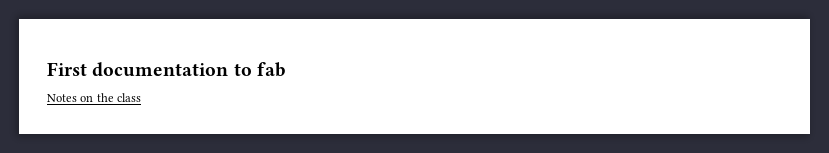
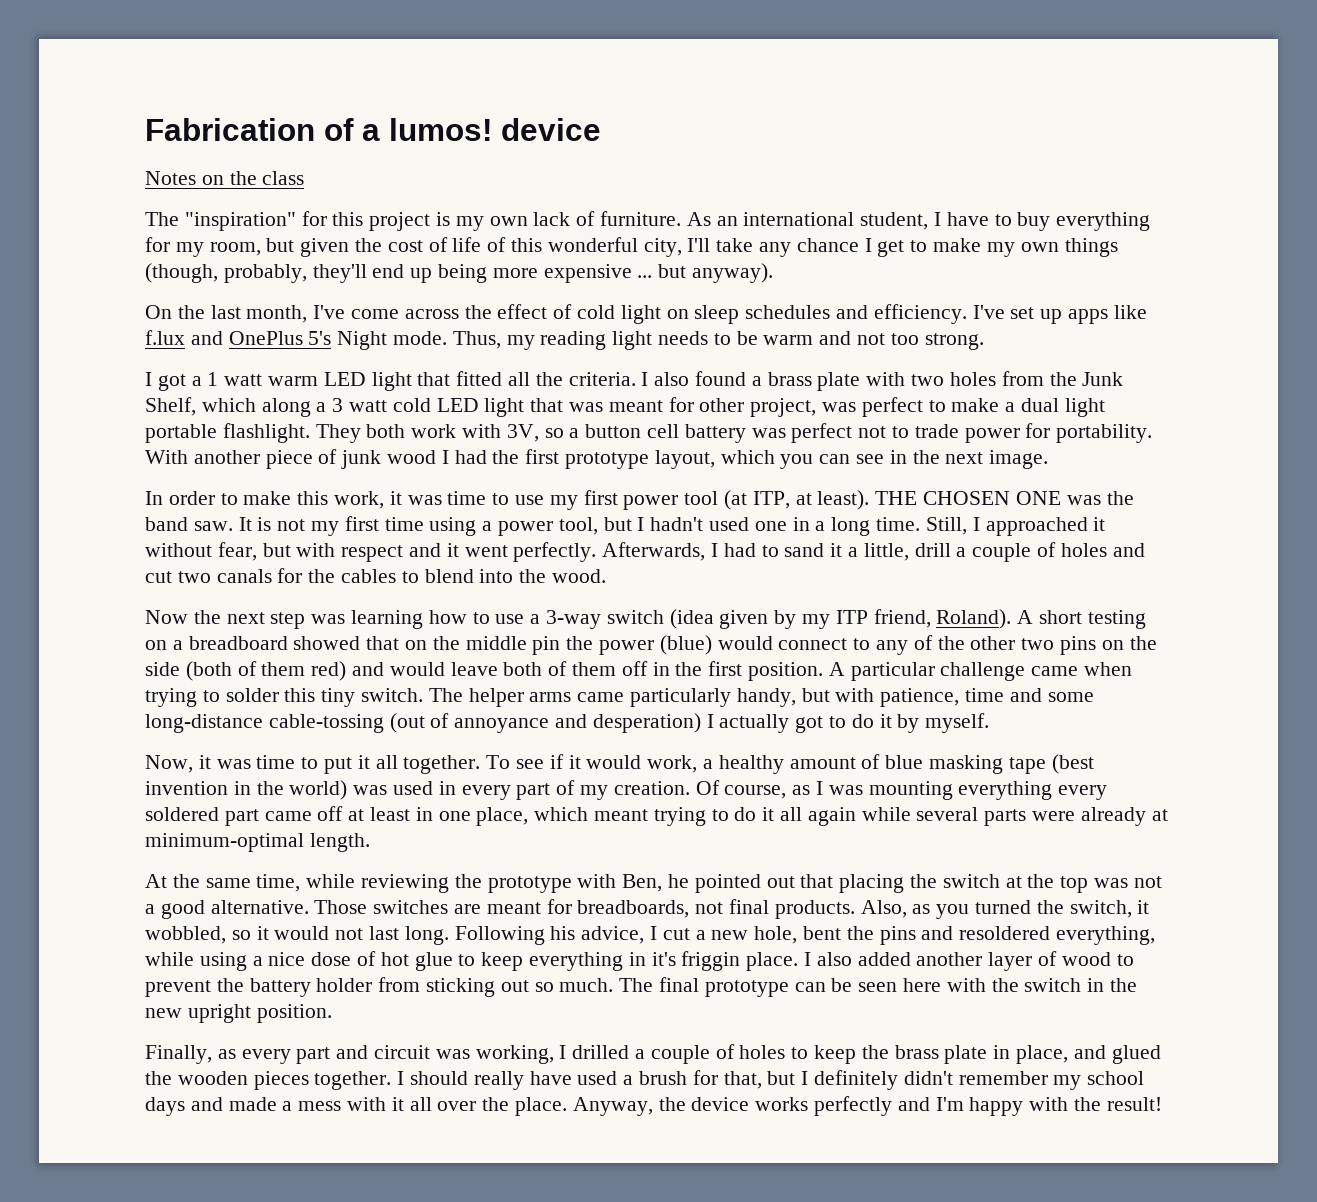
- First documentation to fab
+ Fabrication of a lumos! device
+ The "inspiration" for this project is my own lack of furniture. As an international student, I have to buy everything for my room, but given the cost of life of this wonderful city, I'll take any chance I get to make my own things (though, probably, they'll end up being more expensive ... but anyway).
+ On the last month, I've come across the effect of cold light on sleep schedules and efficiency. I've set up apps like f.lux and OnePlus 5's Night mode. Thus, my reading light needs to be warm and not too strong.
+ I got a 1 watt warm LED light that fitted all the criteria. I also found a brass plate with two holes from the Junk Shelf, which along a 3 watt cold LED light that was meant for other project, was perfect to make a dual light portable flashlight. They both work with 3V, so a button cell battery was perfect not to trade power for portability. With another piece of junk wood I had the first prototype layout, which you can see in the next image.
+ In order to make this work, it was time to use my first power tool (at ITP, at least). THE CHOSEN ONE was the band saw. It is not my first time using a power tool, but I hadn't used one in a long time. Still, I approached it without fear, but with respect and it went perfectly. Afterwards, I had to sand it a little, drill a couple of holes and cut two canals for the cables to blend into the wood.
+ Now the next step was learning how to use a 3-way switch (idea given by my ITP friend, Roland). A short testing on a breadboard showed that on the middle pin the power (blue) would connect to any of the other two pins on the side (both of them red) and would leave both of them off in the first position. A particular challenge came when trying to solder this tiny switch. The helper arms came particularly handy, but with patience, time and some long-distance cable-tossing (out of annoyance and desperation) I actually got to do it by myself.
+ Now, it was time to put it all together. To see if it would work, a healthy amount of blue masking tape (best invention in the world) was used in every part of my creation. Of course, as I was mounting everything every soldered part came off at least in one place, which meant trying to do it all again while several parts were already at minimum-optimal length.
+ At the same time, while reviewing the prototype with Ben, he pointed out that placing the switch at the top was not a good alternative. Those switches are meant for breadboards, not final products. Also, as you turned the switch, it wobbled, so it would not last long. Following his advice, I cut a new hole, bent the pins and resoldered everything, while using a nice dose of hot glue to keep everything in it's friggin place. I also added another layer of wood to prevent the battery holder from sticking out so much. The final prototype can be seen here with the switch in the new upright position.
+ Finally, as every part and circuit was working, I drilled a couple of holes to keep the brass plate in place, and glued the wooden pieces together. I should really have used a brush for that, but I definitely didn't remember my school days and made a mess with it all over the place. Anyway, the device works perfectly and I'm happy with the result!

